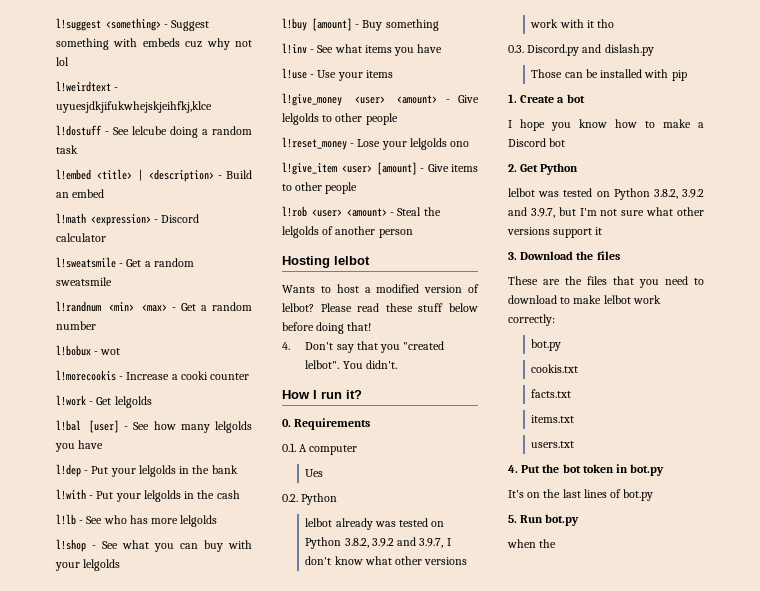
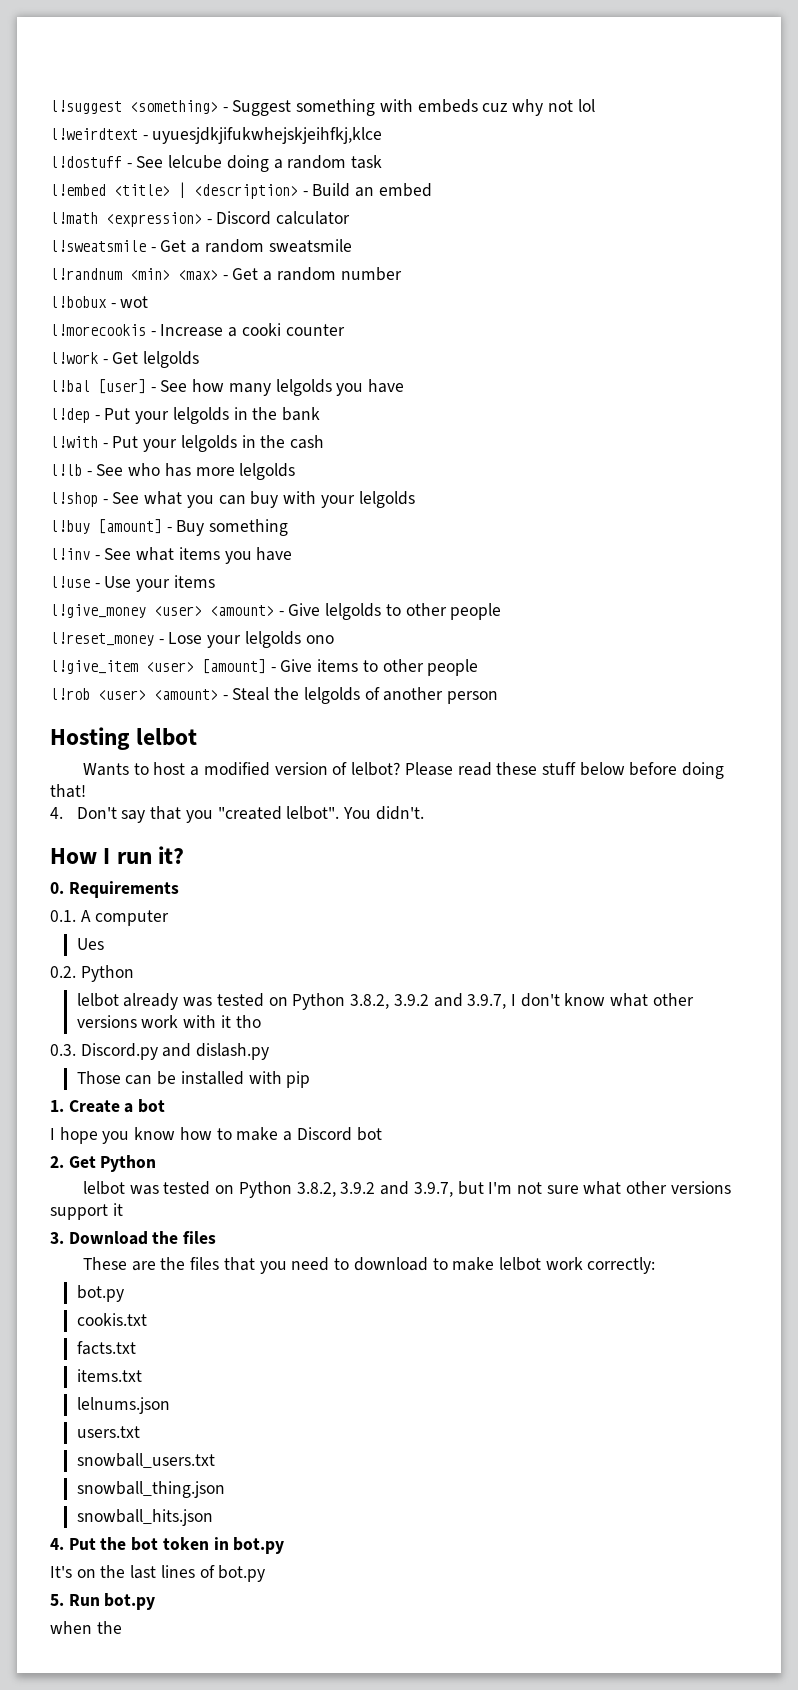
+ lelnums.json
+ snowball_users.txt
+ snowball_thing.json
+ snowball_hits.json

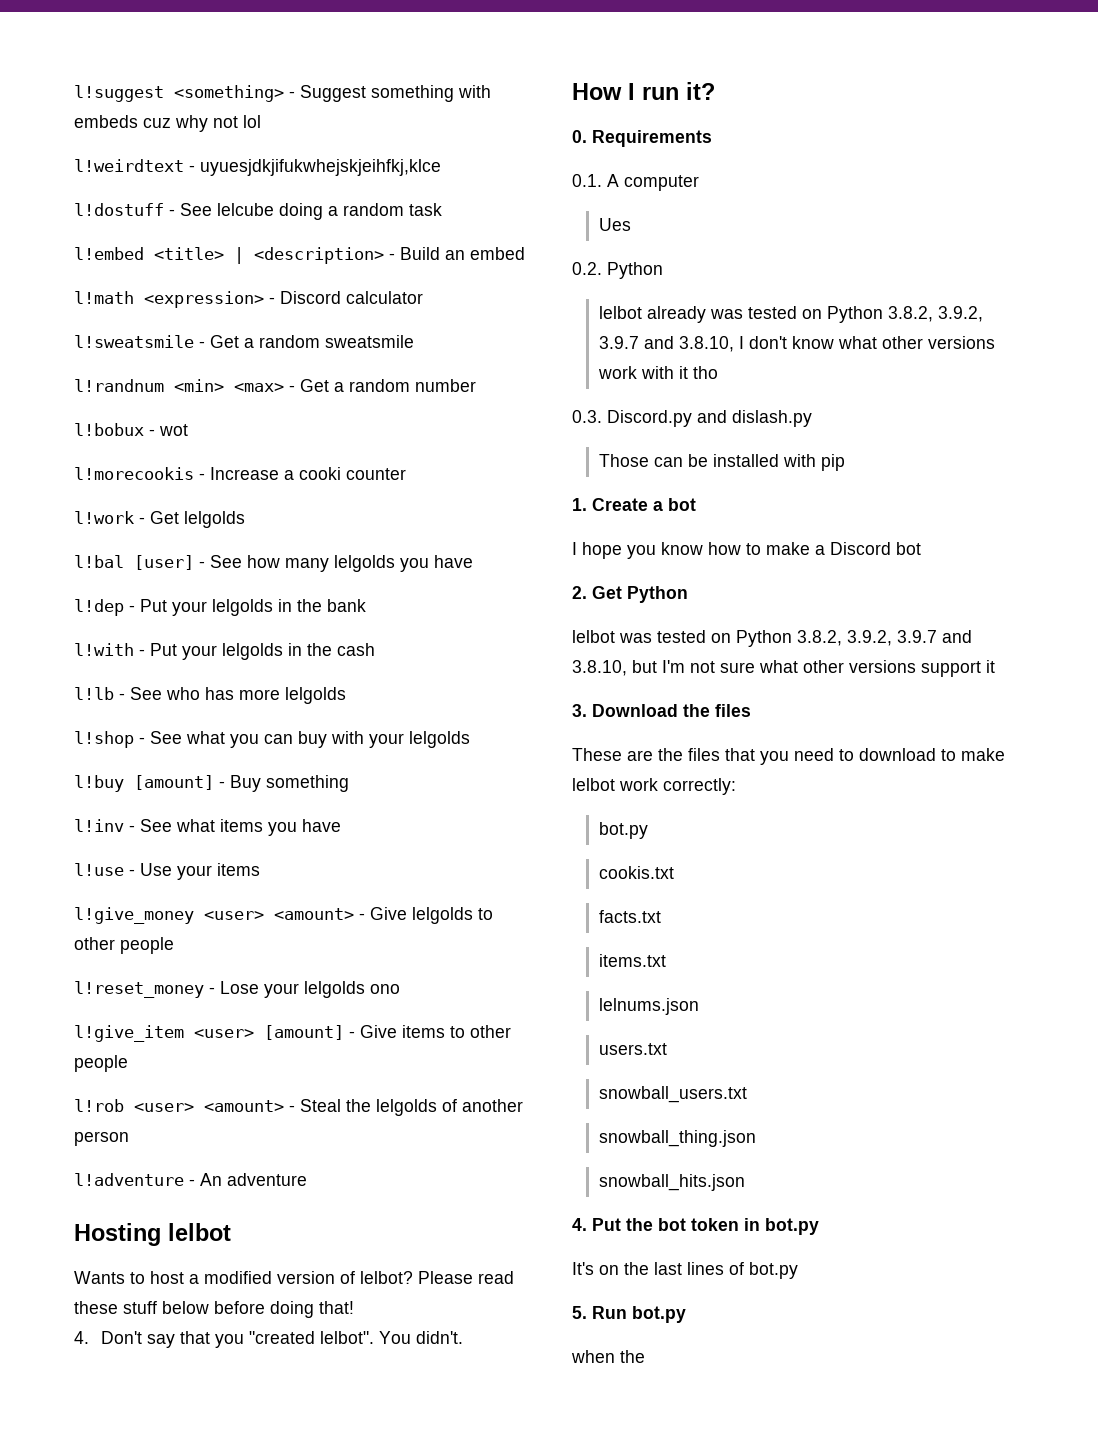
+ l!adventure - An adventure
- lelbot already was tested on Python 3.8.2, 3.9.2 and 3.9.7, I don't know what other versions work with it tho
+ lelbot already was tested on Python 3.8.2, 3.9.2, 3.9.7 and 3.8.10, I don't know what other versions work with it tho
- lelbot was tested on Python 3.8.2, 3.9.2 and 3.9.7, but I'm not sure what other versions support it
+ lelbot was tested on Python 3.8.2, 3.9.2, 3.9.7 and 3.8.10, but I'm not sure what other versions support it

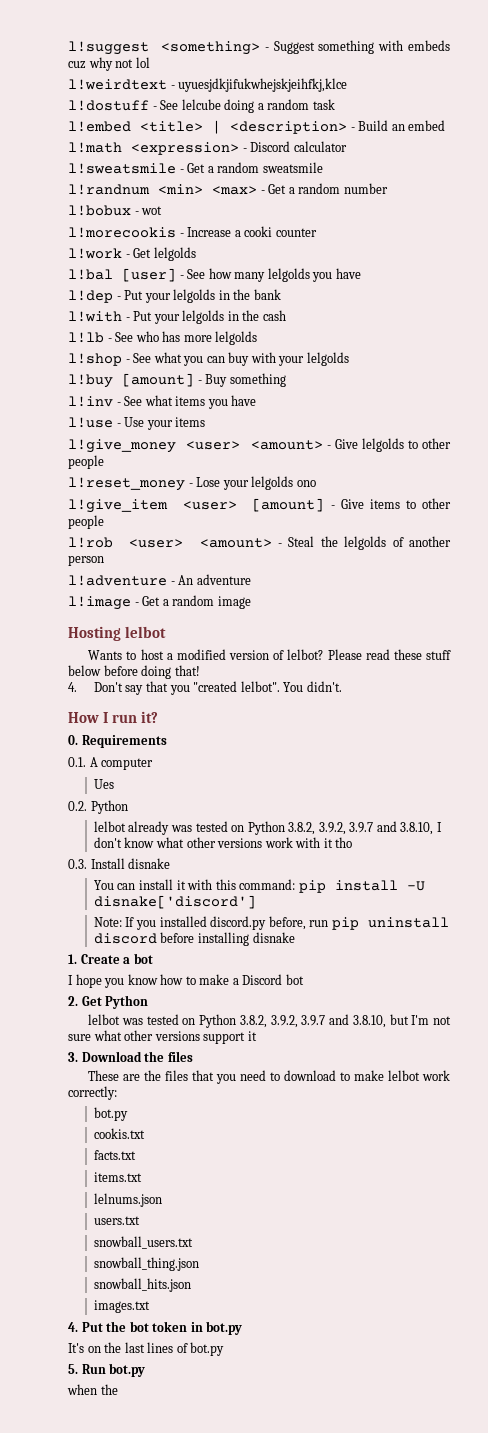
+ l!image - Get a random image
- 0.3. Discord.py and dislash.py
- Those can be installed with pip
+ 0.3. Install disnake
+ You can install it with this command: pip install -U disnake['discord']
+ Note: If you installed discord.py before, run pip uninstall discord before installing disnake
+ images.txt

